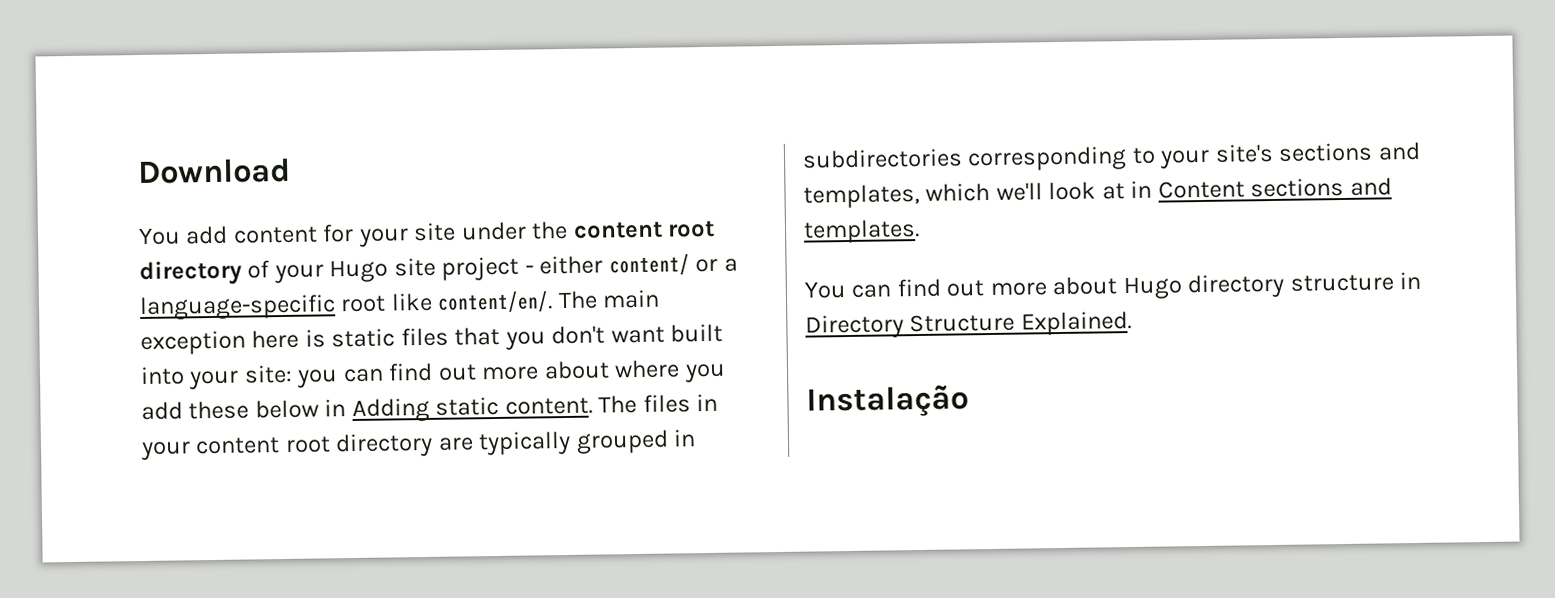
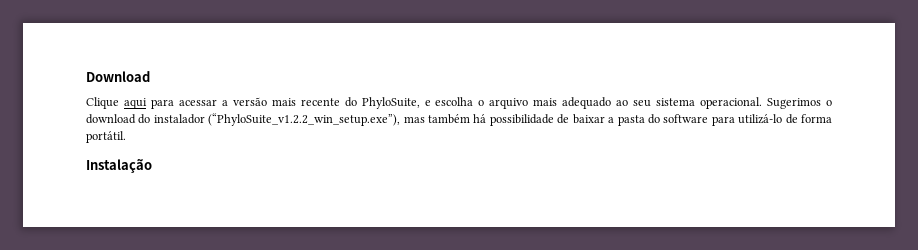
- You add content for your site under the content root directory of your Hugo site project - either content/ or a language-specific root like content/en/. The main exception here is static files that you don't want built into your site: you can find out more about where you add these below in Adding static content. The files in your content root directory are typically grouped in subdirectories corresponding to your site's sections and templates, which we'll look at in Content sections and templates.
- You can find out more about Hugo directory structure in Directory Structure Explained.
+ Clique aqui para acessar a versão mais recente do PhyloSuite, e escolha o arquivo mais adequado ao seu sistema operacional. Sugerimos o download do instalador (“PhyloSuite_v1.2.2_win_setup.exe”), mas também há possibilidade de baixar a pasta do software para utilizá-lo de forma portátil.

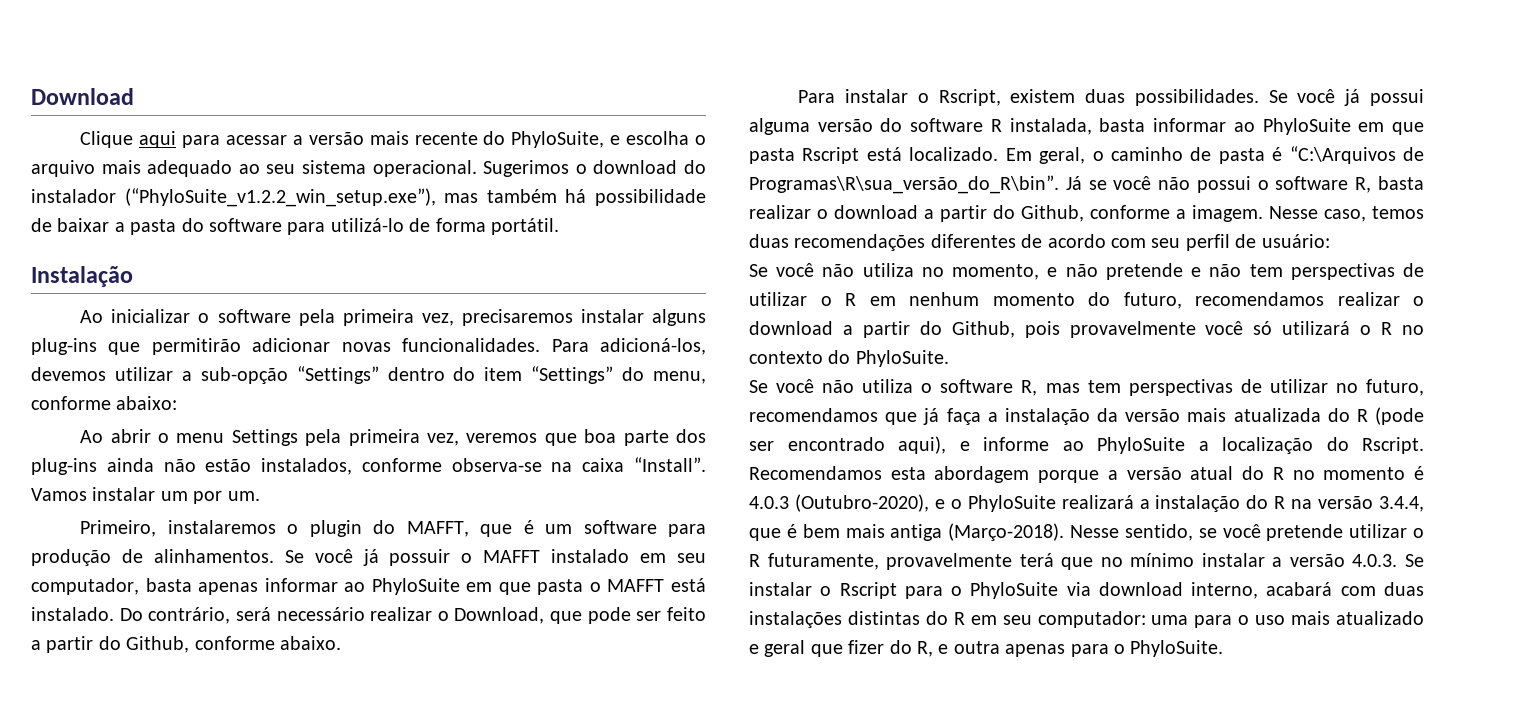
+ Ao inicializar o software pela primeira vez, precisaremos instalar alguns plug-ins que permitirão adicionar novas funcionalidades. Para adicioná-los, devemos utilizar a sub-opção “Settings” dentro do item “Settings” do menu, conforme abaixo:
+ Ao abrir o menu Settings pela primeira vez, veremos que boa parte dos plug-ins ainda não estão instalados, conforme observa-se na caixa “Install”. Vamos instalar um por um.
+ Primeiro, instalaremos o plugin do MAFFT, que é um software para produção de alinhamentos. Se você já possuir o MAFFT instalado em seu computador, basta apenas informar ao PhyloSuite em que pasta o MAFFT está instalado. Do contrário, será necessário realizar o Download, que pode ser feito a partir do Github, conforme abaixo.
+ Para instalar o Rscript, existem duas possibilidades. Se você já possui alguma versão do software R instalada, basta informar ao PhyloSuite em que pasta Rscript está localizado. Em geral, o caminho de pasta é “C:\Arquivos de Programas\R\sua_versão_do_R\bin”. Já se você não possui o software R, basta realizar o download a partir do Github, conforme a imagem. Nesse caso, temos duas recomendações diferentes de acordo com seu perfil de usuário:
+ Se você não utiliza no momento, e não pretende e não tem perspectivas de utilizar o R em nenhum momento do futuro, recomendamos realizar o download a partir do Github, pois provavelmente você só utilizará o R no contexto do PhyloSuite.
+ Se você não utiliza o software R, mas tem perspectivas de utilizar no futuro, recomendamos que já faça a instalação da versão mais atualizada do R (pode ser encontrado aqui), e informe ao PhyloSuite a localização do Rscript. Recomendamos esta abordagem porque a versão atual do R no momento é 4.0.3 (Outubro-2020), e o PhyloSuite realizará a instalação do R na versão 3.4.4, que é bem mais antiga (Março-2018). Nesse sentido, se você pretende utilizar o R futuramente, provavelmente terá que no mínimo instalar a versão 4.0.3. Se instalar o Rscript para o PhyloSuite via download interno, acabará com duas instalações distintas do R em seu computador: uma para o uso mais atualizado e geral que fizer do R, e outra apenas para o PhyloSuite.

